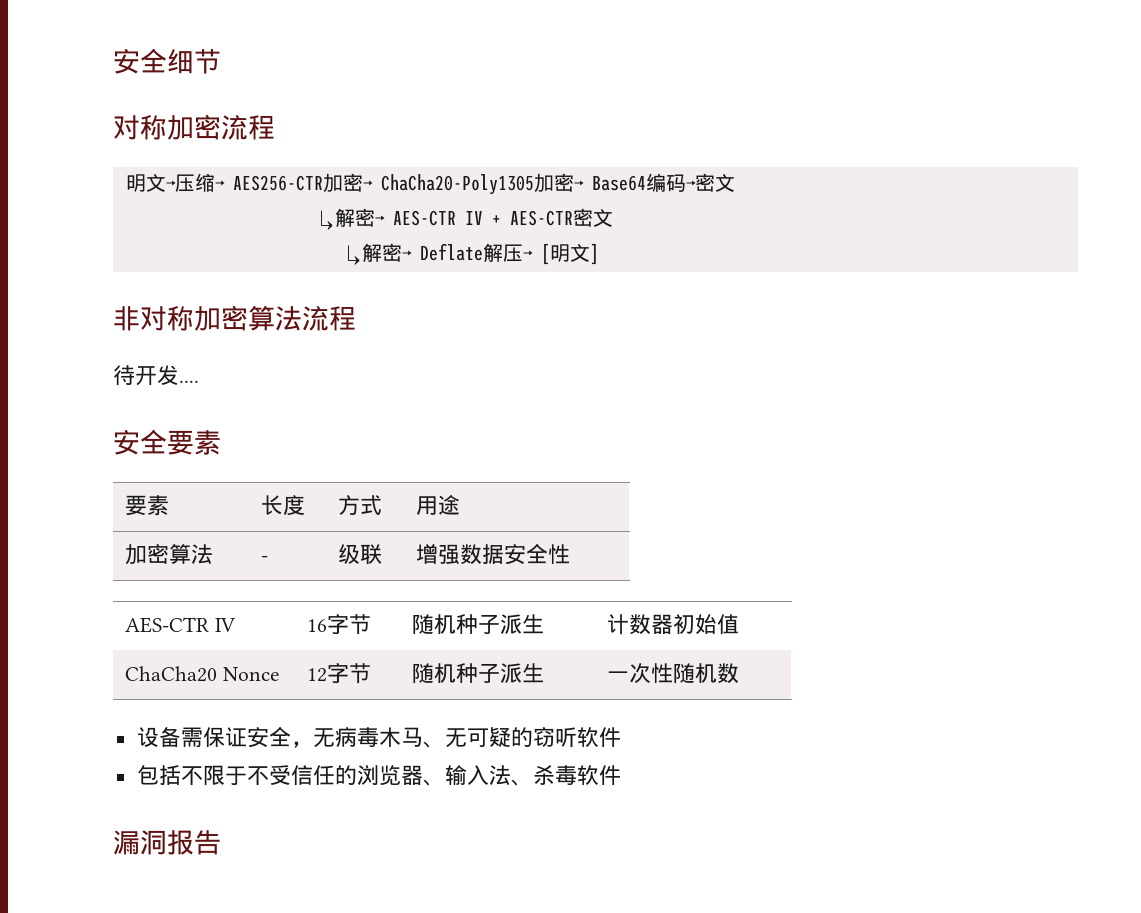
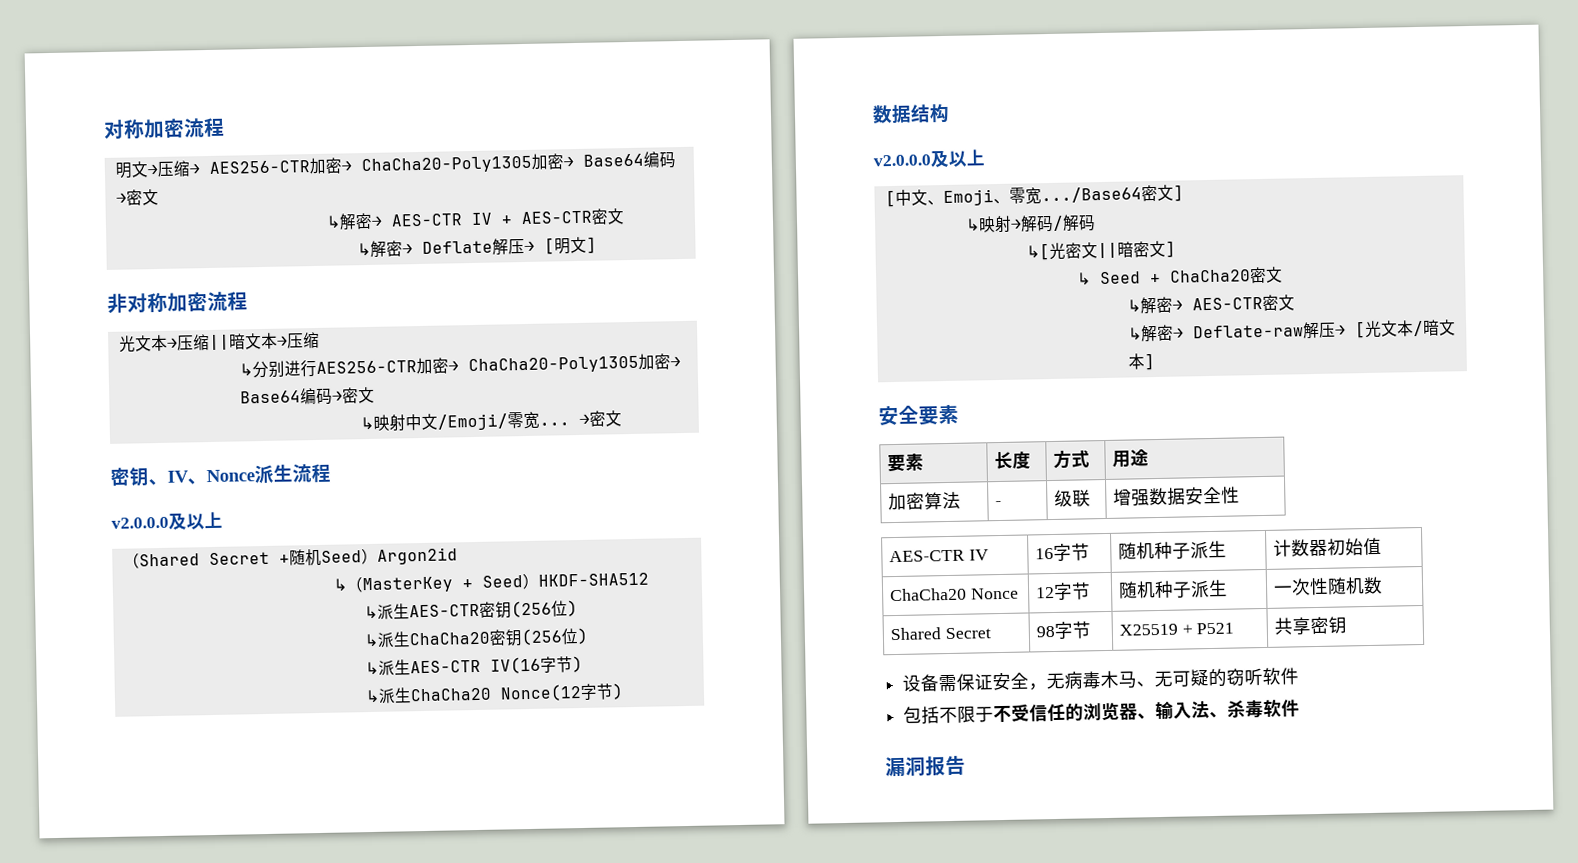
- 安全细节
- 非对称加密算法流程
- 待开发....
+ 非对称加密流程
+ 光文本→压缩||暗文本→压缩
+ ↳分别进行AES256-CTR加密→ ChaCha20-Poly1305加密→ Base64编码→密文
+ ↳映射中文/Emoji/零宽... →密文
+ 密钥、IV、Nonce派生流程
+ v2.0.0.0及以上
+ （Shared Secret +随机Seed）Argon2id
+ ↳（MasterKey + Seed）HKDF-SHA512
+ ↳派生AES-CTR密钥(256位)
+ ↳派生ChaCha20密钥(256位)
+ ↳派生AES-CTR IV(16字节)
+ ↳派生ChaCha20 Nonce(12字节)
+ 数据结构
+ v2.0.0.0及以上
+ [中文、Emoji、零宽.../Base64密文]
+ ↳映射→解码/解码
+ ↳[光密文||暗密文]
+ ↳ Seed + ChaCha20密文
+ ↳解密→ AES-CTR密文
+ ↳解密→ Deflate-raw解压→ [光文本/暗文本]
+ Shared Secret | 98字节 | X25519 + P521 | 共享密钥

